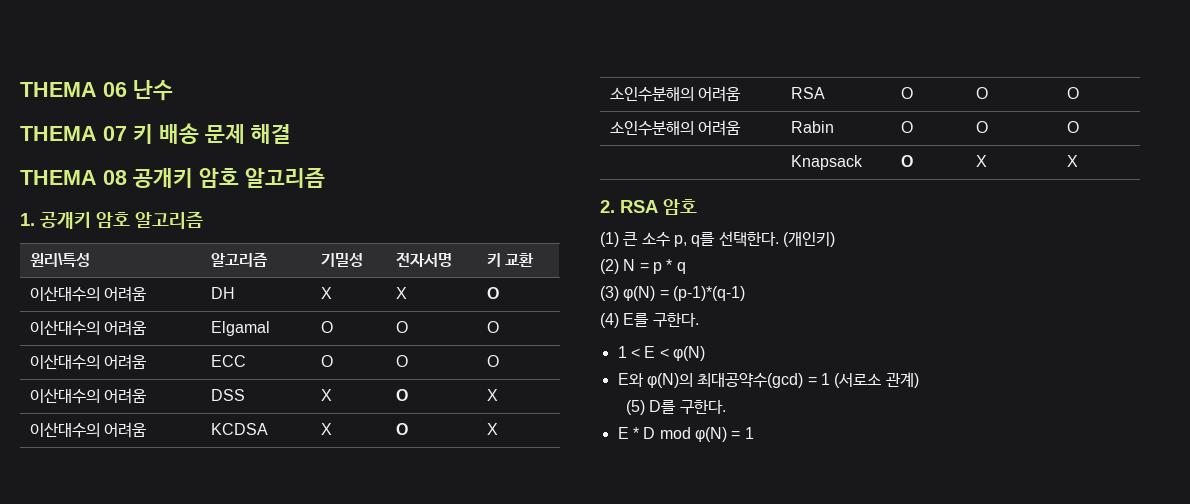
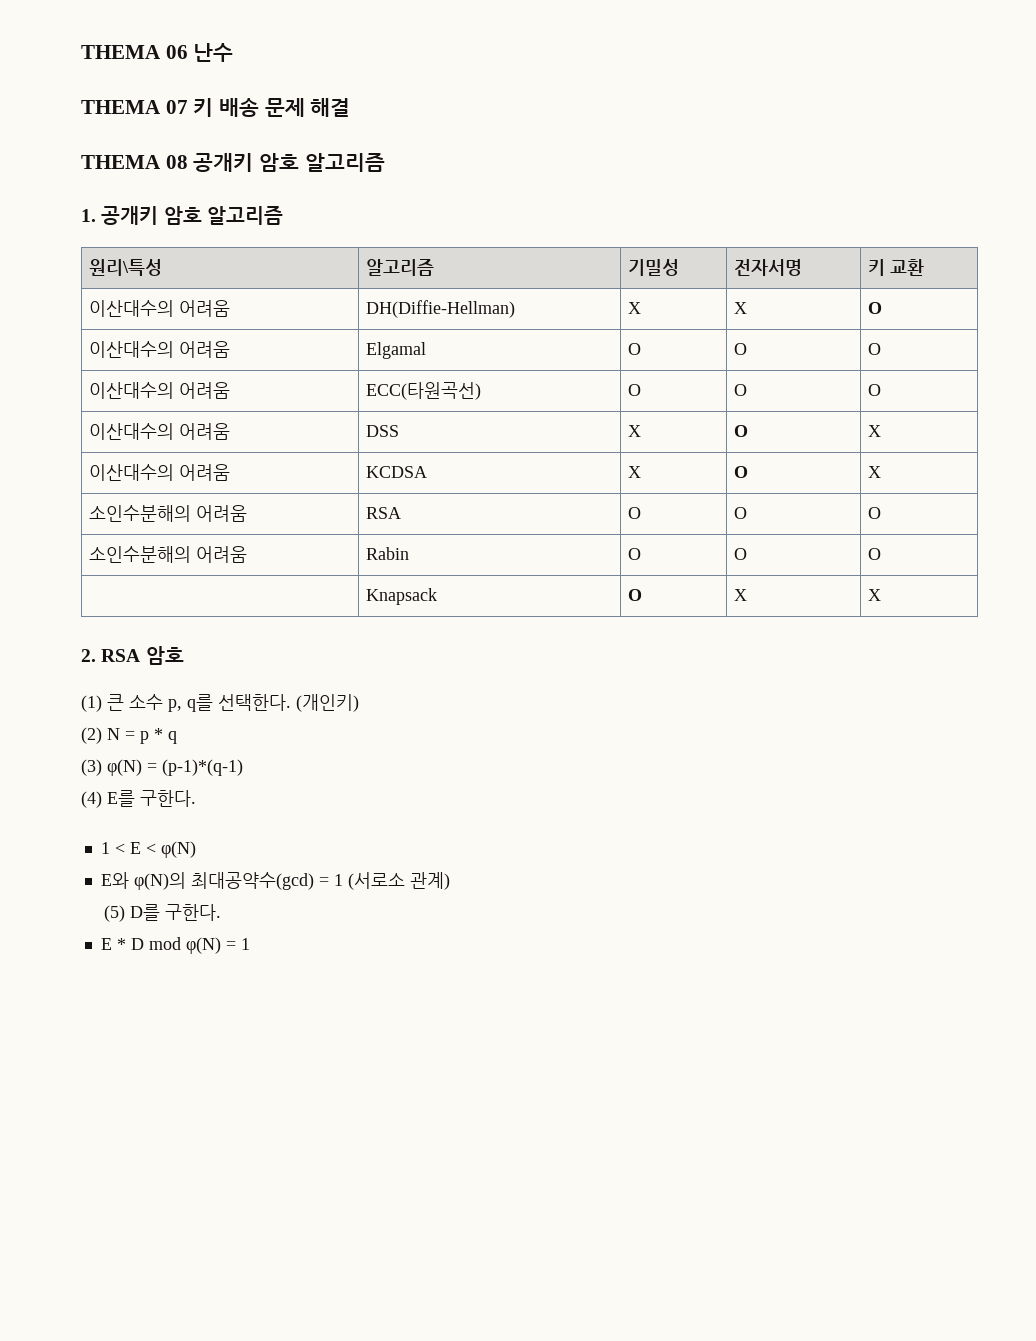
- 이산대수의 어려움 | DH | X | X | O
+ 이산대수의 어려움 | DH(Diffie-Hellman) | X | X | O
- 이산대수의 어려움 | ECC | O | O | O
+ 이산대수의 어려움 | ECC(타원곡선) | O | O | O

